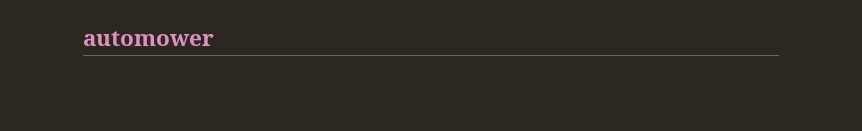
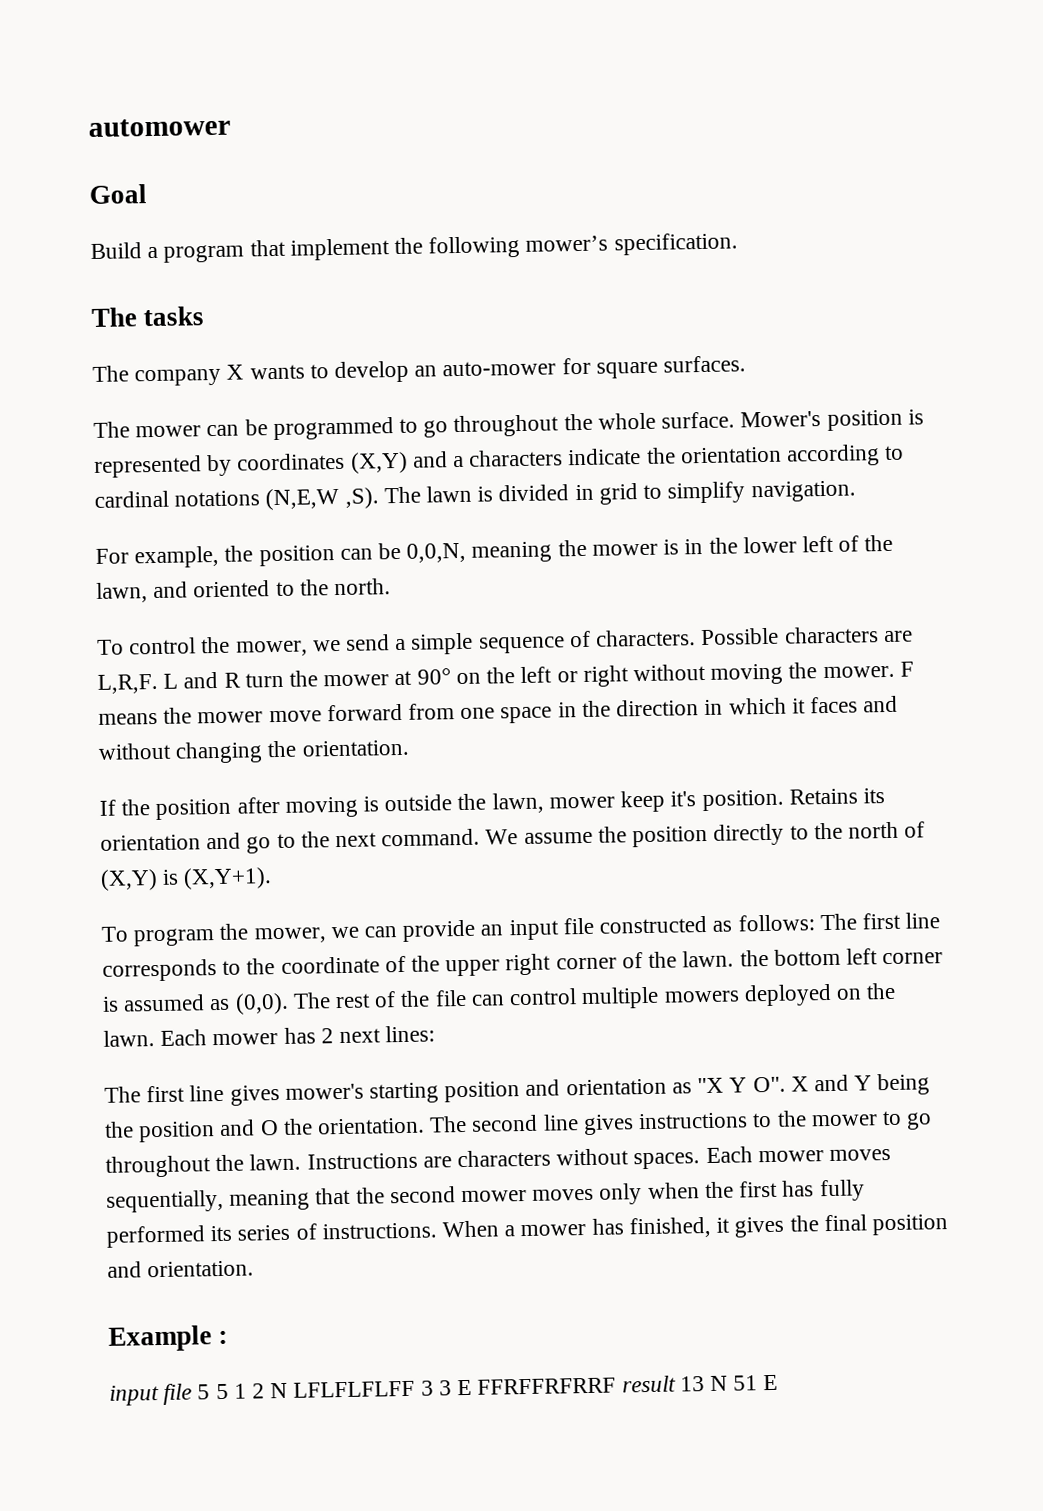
+ Goal
+ Build a program that implement the following mower’s specification.
+ The tasks
+ The company X wants to develop an auto-mower for square surfaces.
+ The mower can be programmed to go throughout the whole surface. Mower's position is represented by coordinates (X,Y) and a characters indicate the orientation according to cardinal notations (N,E,W ,S). The lawn is divided in grid to simplify navigation.
+ For example, the position can be 0,0,N, meaning the mower is in the lower left of the lawn, and oriented to the north.
+ To control the mower, we send a simple sequence of characters. Possible characters are L,R,F. L and R turn the mower at 90° on the left or right without moving the mower. F means the mower move forward from one space in the direction in which it faces and without changing the orientation.
+ If the position after moving is outside the lawn, mower keep it's position. Retains its orientation and go to the next command. We assume the position directly to the north of (X,Y) is (X,Y+1).
+ To program the mower, we can provide an input file constructed as follows: The first line corresponds to the coordinate of the upper right corner of the lawn. the bottom left corner is assumed as (0,0). The rest of the file can control multiple mowers deployed on the lawn. Each mower has 2 next lines:
+ The first line gives mower's starting position and orientation as "X Y O". X and Y being the position and O the orientation. The second line gives instructions to the mower to go throughout the lawn. Instructions are characters without spaces. Each mower moves sequentially, meaning that the second mower moves only when the first has fully performed its series of instructions. When a mower has finished, it gives the final position and orientation.
+ Example :
+ input file 5 5 1 2 N LFLFLFLFF 3 3 E FFRFFRFRRF result 13 N 51 E

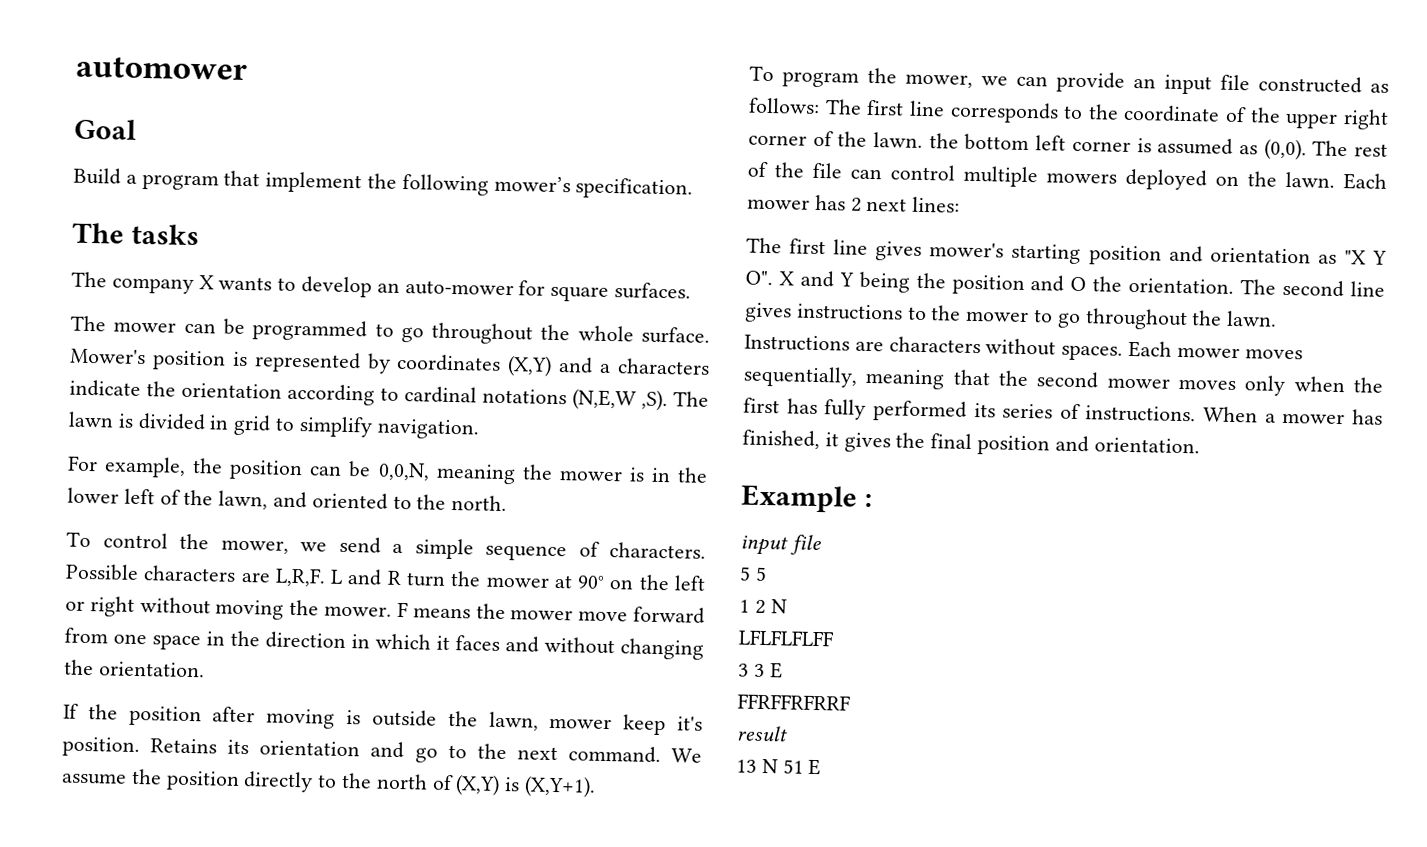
  Example :
- input file 5 5 1 2 N LFLFLFLFF 3 3 E FFRFFRFRRF result 13 N 51 E
+ input file
+ 5 5
+ 1 2 N
+ LFLFLFLFF
+ 3 3 E
+ FFRFFRFRRF
+ result
+ 13 N 51 E

